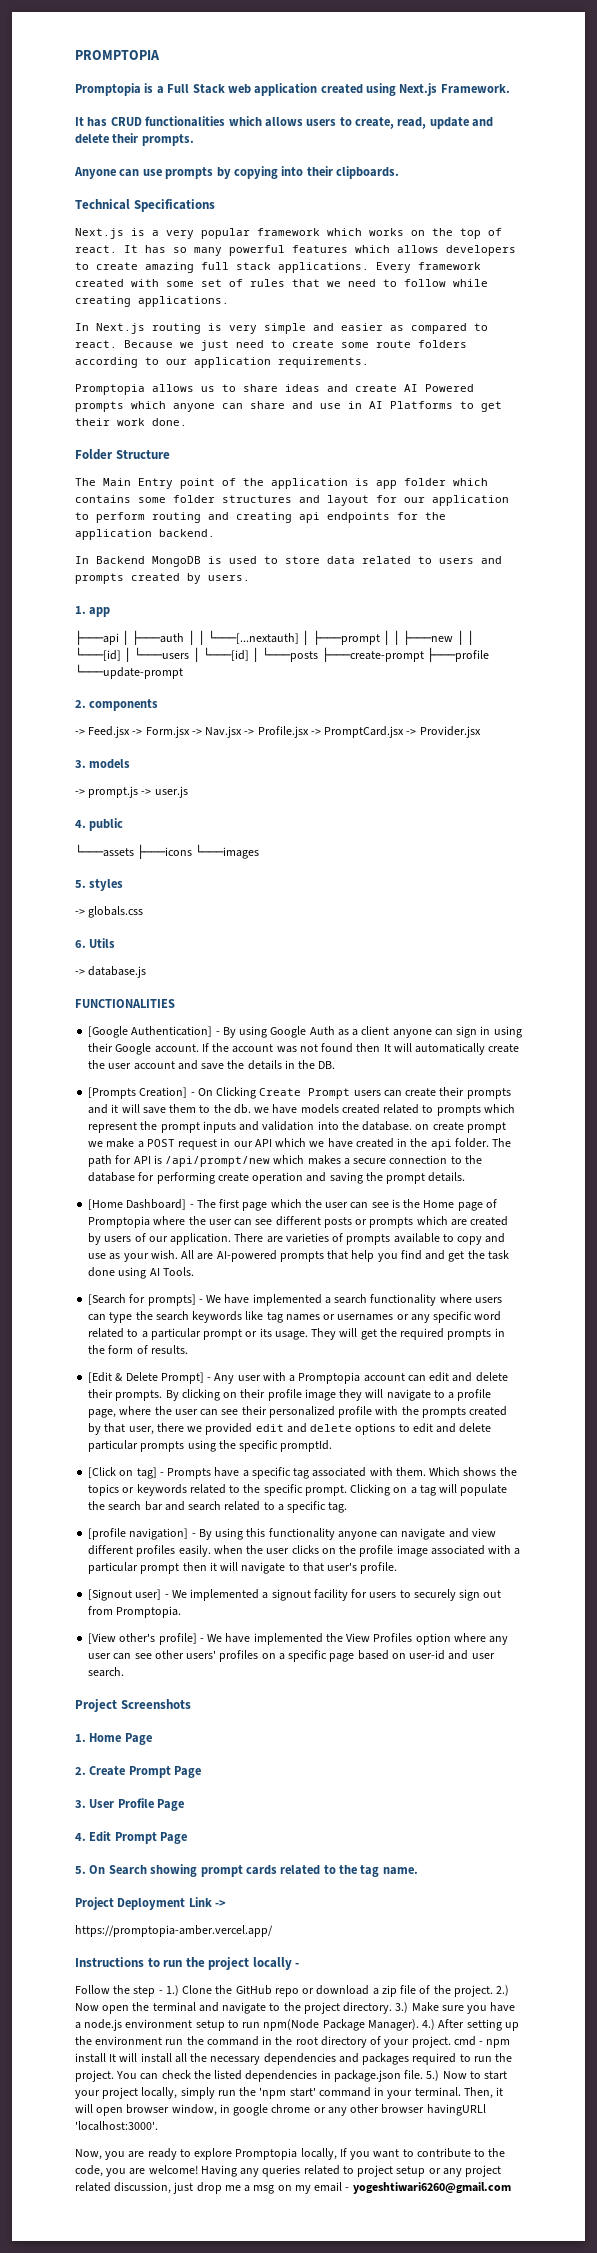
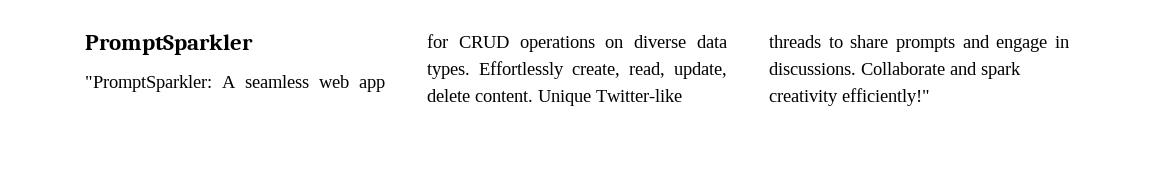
- PROMPTOPIA
- Promptopia is a Full Stack web application created using Next.js Framework.
- It has CRUD functionalities which allows users to create, read, update and delete their prompts.
- Anyone can use prompts by copying into their clipboards.
- Technical Specifications
- Next.js is a very popular framework which works on the top of react. It has so many powerful features which allows developers to create amazing full stack applications. Every framework created with some set of rules that we need to follow while creating applications.
- In Next.js routing is very simple and easier as compared to react. Because we just need to create some route folders according to our application requirements.
- Promptopia allows us to share ideas and create AI Powered prompts which anyone can share and use in AI Platforms to get their work done.
- Folder Structure
- The Main Entry point of the application is app folder which contains some folder structures and layout for our application to perform routing and creating api endpoints for the application backend.
- In Backend MongoDB is used to store data related to users and prompts created by users.
- 1. app
- ├───api │ ├───auth │ │ └───[...nextauth] │ ├───prompt │ │ ├───new │ │ └───[id] │ └───users │ └───[id] │ └───posts ├───create-prompt ├───profile └───update-prompt
- 2. components
- -> Feed.jsx -> Form.jsx -> Nav.jsx -> Profile.jsx -> PromptCard.jsx -> Provider.jsx
- 3. models
- -> prompt.js -> user.js
- 4. public
- └───assets ├───icons └───images
- 5. styles
- -> globals.css
- 6. Utils
- -> database.js
- FUNCTIONALITIES
- [Google Authentication] - By using Google Auth as a client anyone can sign in using their Google account. If the account was not found then It will automatically create the user account and save the details in the DB.
- [Prompts Creation] - On Clicking Create Prompt users can create their prompts and it will save them to the db. we have models created related to prompts which represent the prompt inputs and validation into the database. on create prompt we make a POST request in our API which we have created in the api folder. The path for API is /api/prompt/new which makes a secure connection to the database for performing create operation and saving the prompt details.
- [Home Dashboard] - The first page which the user can see is the Home page of Promptopia where the user can see different posts or prompts which are created by users of our application. There are varieties of prompts available to copy and use as your wish. All are AI-powered prompts that help you find and get the task done using AI Tools.
- [Search for prompts] - We have implemented a search functionality where users can type the search keywords like tag names or usernames or any specific word related to a particular prompt or its usage. They will get the required prompts in the form of results.
- [Edit & Delete Prompt] - Any user with a Promptopia account can edit and delete their prompts. By clicking on their profile image they will navigate to a profile page, where the user can see their personalized profile with the prompts created by that user, there we provided edit and delete options to edit and delete particular prompts using the specific promptId.
- [Click on tag] - Prompts have a specific tag associated with them. Which shows the topics or keywords related to the specific prompt. Clicking on a tag will populate the search bar and search related to a specific tag.
- [profile navigation] - By using this functionality anyone can navigate and view different profiles easily. when the user clicks on the profile image associated with a particular prompt then it will navigate to that user's profile.
- [Signout user] - We implemented a signout facility for users to securely sign out from Promptopia.
- [View other's profile] - We have implemented the View Profiles option where any user can see other users' profiles on a specific page based on user-id and user search.
- Project Screenshots
- 1. Home Page
- 2. Create Prompt Page
- 3. User Profile Page
- 4. Edit Prompt Page
- 5. On Search showing prompt cards related to the tag name.
- Project Deployment Link ->
- https://promptopia-amber.vercel.app/
- Instructions to run the project locally -
- Follow the step - 1.) Clone the GitHub repo or download a zip file of the project. 2.) Now open the terminal and navigate to the project directory. 3.) Make sure you have a node.js environment setup to run npm(Node Package Manager). 4.) After setting up the environment run the command in the root directory of your project. cmd - npm install It will install all the necessary dependencies and packages required to run the project. You can check the listed dependencies in package.json file. 5.) Now to start your project locally, simply run the 'npm start' command in your terminal. Then, it will open browser window, in google chrome or any other browser havingURLl 'localhost:3000'.
- Now, you are ready to explore Promptopia locally, If you want to contribute to the code, you are welcome! Having any queries related to project setup or any project related discussion, just drop me a msg on my email - yogeshtiwari6260@gmail.com
+ PromptSparkler
+ "PromptSparkler: A seamless web app for CRUD operations on diverse data types. Effortlessly create, read, update, delete content. Unique Twitter-like threads to share prompts and engage in discussions. Collaborate and spark creativity efficiently!"

